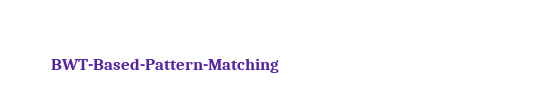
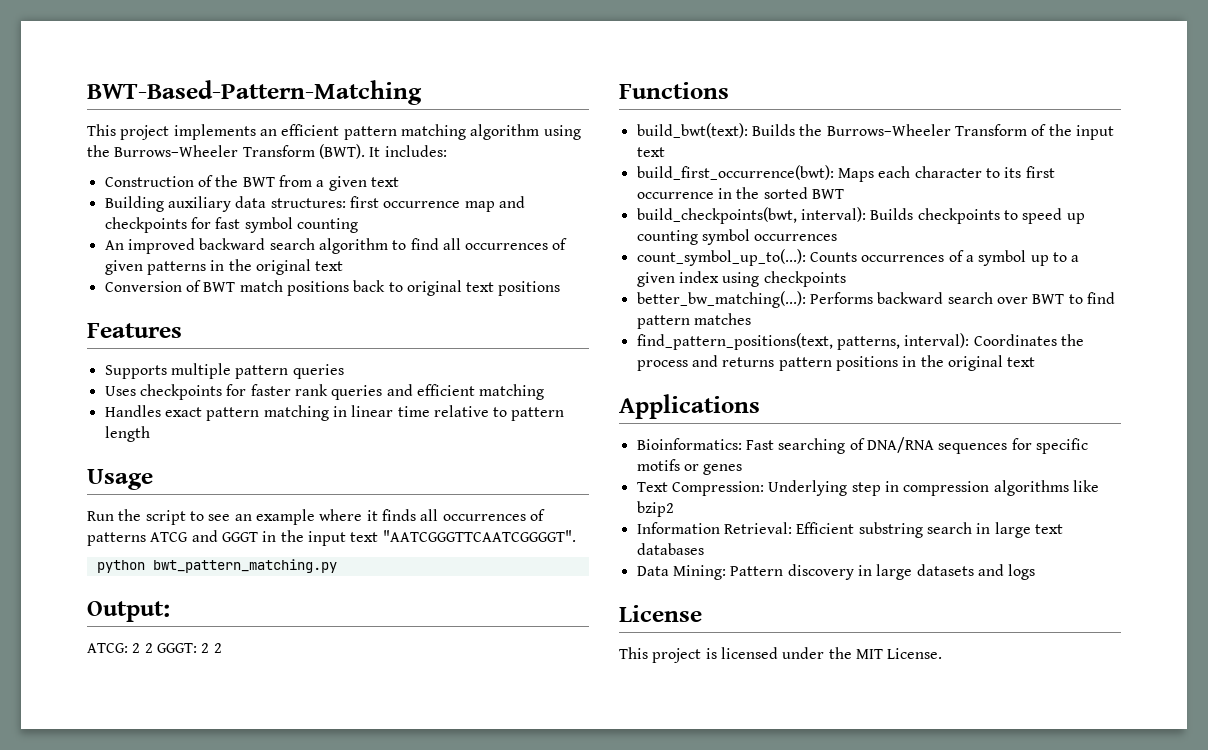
+ This project implements an efficient pattern matching algorithm using the Burrows–Wheeler Transform (BWT). It includes:
+ Construction of the BWT from a given text
+ Building auxiliary data structures: first occurrence map and checkpoints for fast symbol counting
+ An improved backward search algorithm to find all occurrences of given patterns in the original text
+ Conversion of BWT match positions back to original text positions
+ Features
+ Supports multiple pattern queries
+ Uses checkpoints for faster rank queries and efficient matching
+ Handles exact pattern matching in linear time relative to pattern length
+ Usage
+ Run the script to see an example where it finds all occurrences of patterns ATCG and GGGT in the input text "AATCGGGTTCAATCGGGGT".
+ python bwt_pattern_matching.py
+ Output:
+ ATCG: 2 2 GGGT: 2 2
+ Functions
+ build_bwt(text): Builds the Burrows–Wheeler Transform of the input text
+ build_first_occurrence(bwt): Maps each character to its first occurrence in the sorted BWT
+ build_checkpoints(bwt, interval): Builds checkpoints to speed up counting symbol occurrences
+ count_symbol_up_to(...): Counts occurrences of a symbol up to a given index using checkpoints
+ better_bw_matching(...): Performs backward search over BWT to find pattern matches
+ find_pattern_positions(text, patterns, interval): Coordinates the process and returns pattern positions in the original text
+ Applications
+ Bioinformatics: Fast searching of DNA/RNA sequences for specific motifs or genes
+ Text Compression: Underlying step in compression algorithms like bzip2
+ Information Retrieval: Efficient substring search in large text databases
+ Data Mining: Pattern discovery in large datasets and logs
+ License
+ This project is licensed under the MIT License.

